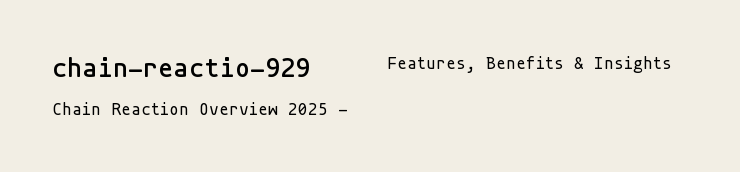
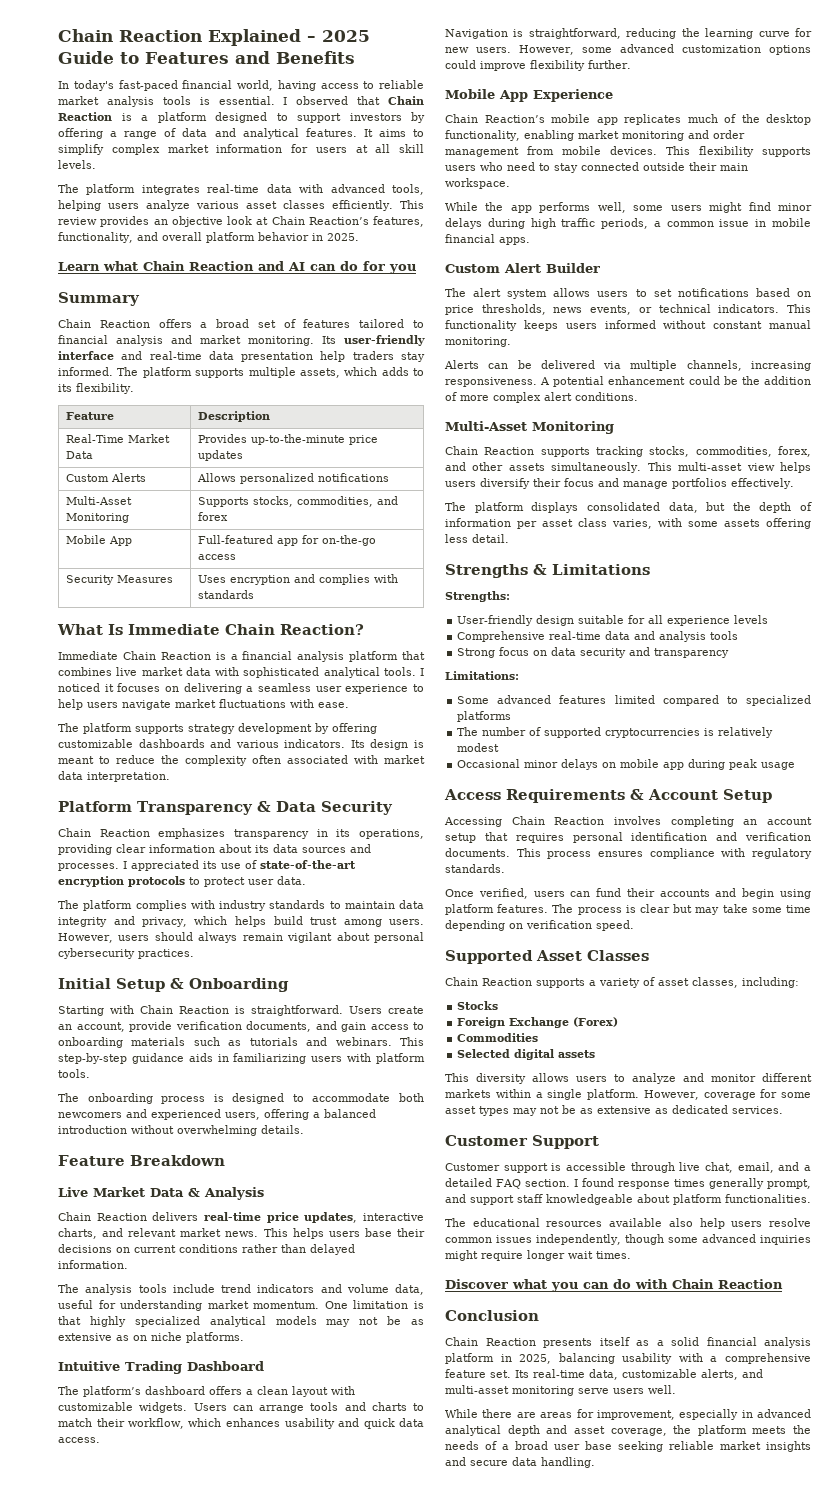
- chain-reactio-929
- Chain Reaction Overview 2025 - Features, Benefits & Insights
+ Chain Reaction Explained – 2025 Guide to Features and Benefits
+ In today's fast-paced financial world, having access to reliable market analysis tools is essential. I observed that Chain Reaction is a platform designed to support investors by offering a range of data and analytical features. It aims to simplify complex market information for users at all skill levels.
+ The platform integrates real-time data with advanced tools, helping users analyze various asset classes efficiently. This review provides an objective look at Chain Reaction’s features, functionality, and overall platform behavior in 2025.
+ Learn what Chain Reaction and AI can do for you
+ Summary
+ Chain Reaction offers a broad set of features tailored to financial analysis and market monitoring. Its user-friendly interface and real-time data presentation help traders stay informed. The platform supports multiple assets, which adds to its flexibility.
+ Feature | Description
+ Real-Time Market Data | Provides up-to-the-minute price updates
+ Custom Alerts | Allows personalized notifications
+ Multi-Asset Monitoring | Supports stocks, commodities, and forex
+ Mobile App | Full-featured app for on-the-go access
+ Security Measures | Uses encryption and complies with standards
+ What Is Immediate Chain Reaction?
+ Immediate Chain Reaction is a financial analysis platform that combines live market data with sophisticated analytical tools. I noticed it focuses on delivering a seamless user experience to help users navigate market fluctuations with ease.
+ The platform supports strategy development by offering customizable dashboards and various indicators. Its design is meant to reduce the complexity often associated with market data interpretation.
+ Platform Transparency & Data Security
+ Chain Reaction emphasizes transparency in its operations, providing clear information about its data sources and processes. I appreciated its use of state-of-the-art encryption protocols to protect user data.
+ The platform complies with industry standards to maintain data integrity and privacy, which helps build trust among users. However, users should always remain vigilant about personal cybersecurity practices.
+ Initial Setup & Onboarding
+ Starting with Chain Reaction is straightforward. Users create an account, provide verification documents, and gain access to onboarding materials such as tutorials and webinars. This step-by-step guidance aids in familiarizing users with platform tools.
+ The onboarding process is designed to accommodate both newcomers and experienced users, offering a balanced introduction without overwhelming details.
+ Feature Breakdown
+ Live Market Data & Analysis
+ Chain Reaction delivers real-time price updates, interactive charts, and relevant market news. This helps users base their decisions on current conditions rather than delayed information.
+ The analysis tools include trend indicators and volume data, useful for understanding market momentum. One limitation is that highly specialized analytical models may not be as extensive as on niche platforms.
+ Intuitive Trading Dashboard
+ The platform’s dashboard offers a clean layout with customizable widgets. Users can arrange tools and charts to match their workflow, which enhances usability and quick data access.
+ Navigation is straightforward, reducing the learning curve for new users. However, some advanced customization options could improve flexibility further.
+ Mobile App Experience
+ Chain Reaction’s mobile app replicates much of the desktop functionality, enabling market monitoring and order management from mobile devices. This flexibility supports users who need to stay connected outside their main workspace.
+ While the app performs well, some users might find minor delays during high traffic periods, a common issue in mobile financial apps.
+ Custom Alert Builder
+ The alert system allows users to set notifications based on price thresholds, news events, or technical indicators. This functionality keeps users informed without constant manual monitoring.
+ Alerts can be delivered via multiple channels, increasing responsiveness. A potential enhancement could be the addition of more complex alert conditions.
+ Multi-Asset Monitoring
+ Chain Reaction supports tracking stocks, commodities, forex, and other assets simultaneously. This multi-asset view helps users diversify their focus and manage portfolios effectively.
+ The platform displays consolidated data, but the depth of information per asset class varies, with some assets offering less detail.
+ Strengths & Limitations
+ Strengths:
+ User-friendly design suitable for all experience levels
+ Comprehensive real-time data and analysis tools
+ Strong focus on data security and transparency
+ Limitations:
+ Some advanced features limited compared to specialized platforms
+ The number of supported cryptocurrencies is relatively modest
+ Occasional minor delays on mobile app during peak usage
+ Access Requirements & Account Setup
+ Accessing Chain Reaction involves completing an account setup that requires personal identification and verification documents. This process ensures compliance with regulatory standards.
+ Once verified, users can fund their accounts and begin using platform features. The process is clear but may take some time depending on verification speed.
+ Supported Asset Classes
+ Chain Reaction supports a variety of asset classes, including:
+ Stocks
+ Foreign Exchange (Forex)
+ Commodities
+ Selected digital assets
+ This diversity allows users to analyze and monitor different markets within a single platform. However, coverage for some asset types may not be as extensive as dedicated services.
+ Customer Support
+ Customer support is accessible through live chat, email, and a detailed FAQ section. I found response times generally prompt, and support staff knowledgeable about platform functionalities.
+ The educational resources available also help users resolve common issues independently, though some advanced inquiries might require longer wait times.
+ Discover what you can do with Chain Reaction
+ Conclusion
+ Chain Reaction presents itself as a solid financial analysis platform in 2025, balancing usability with a comprehensive feature set. Its real-time data, customizable alerts, and multi-asset monitoring serve users well.
+ While there are areas for improvement, especially in advanced analytical depth and asset coverage, the platform meets the needs of a broad user base seeking reliable market insights and secure data handling.

